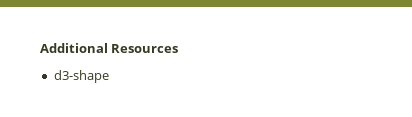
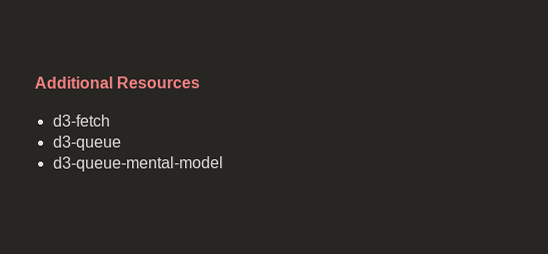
- d3-shape
+ d3-fetch
+ d3-queue
+ d3-queue-mental-model

